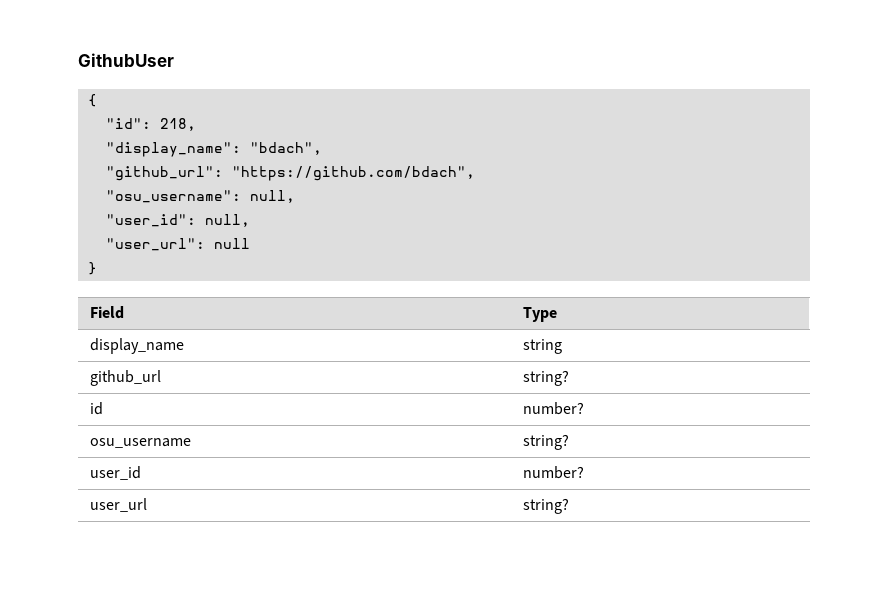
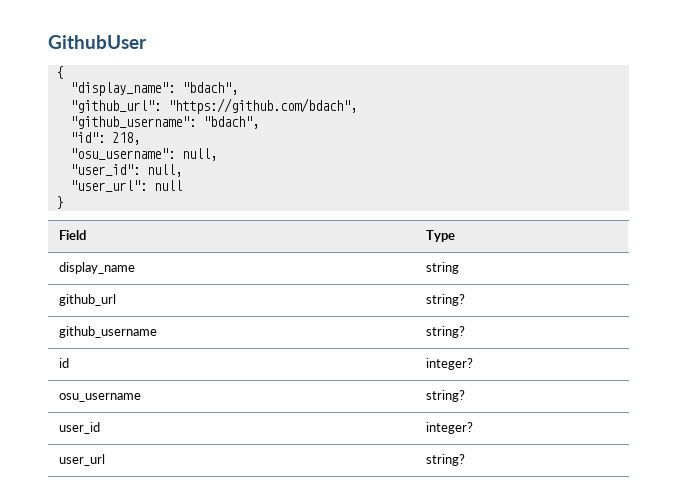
- "id": 218,
+ "github_username": "bdach",
+ "id": 218,
+ github_username | string?
- id | number?
+ id | integer?
- user_id | number?
+ user_id | integer?

